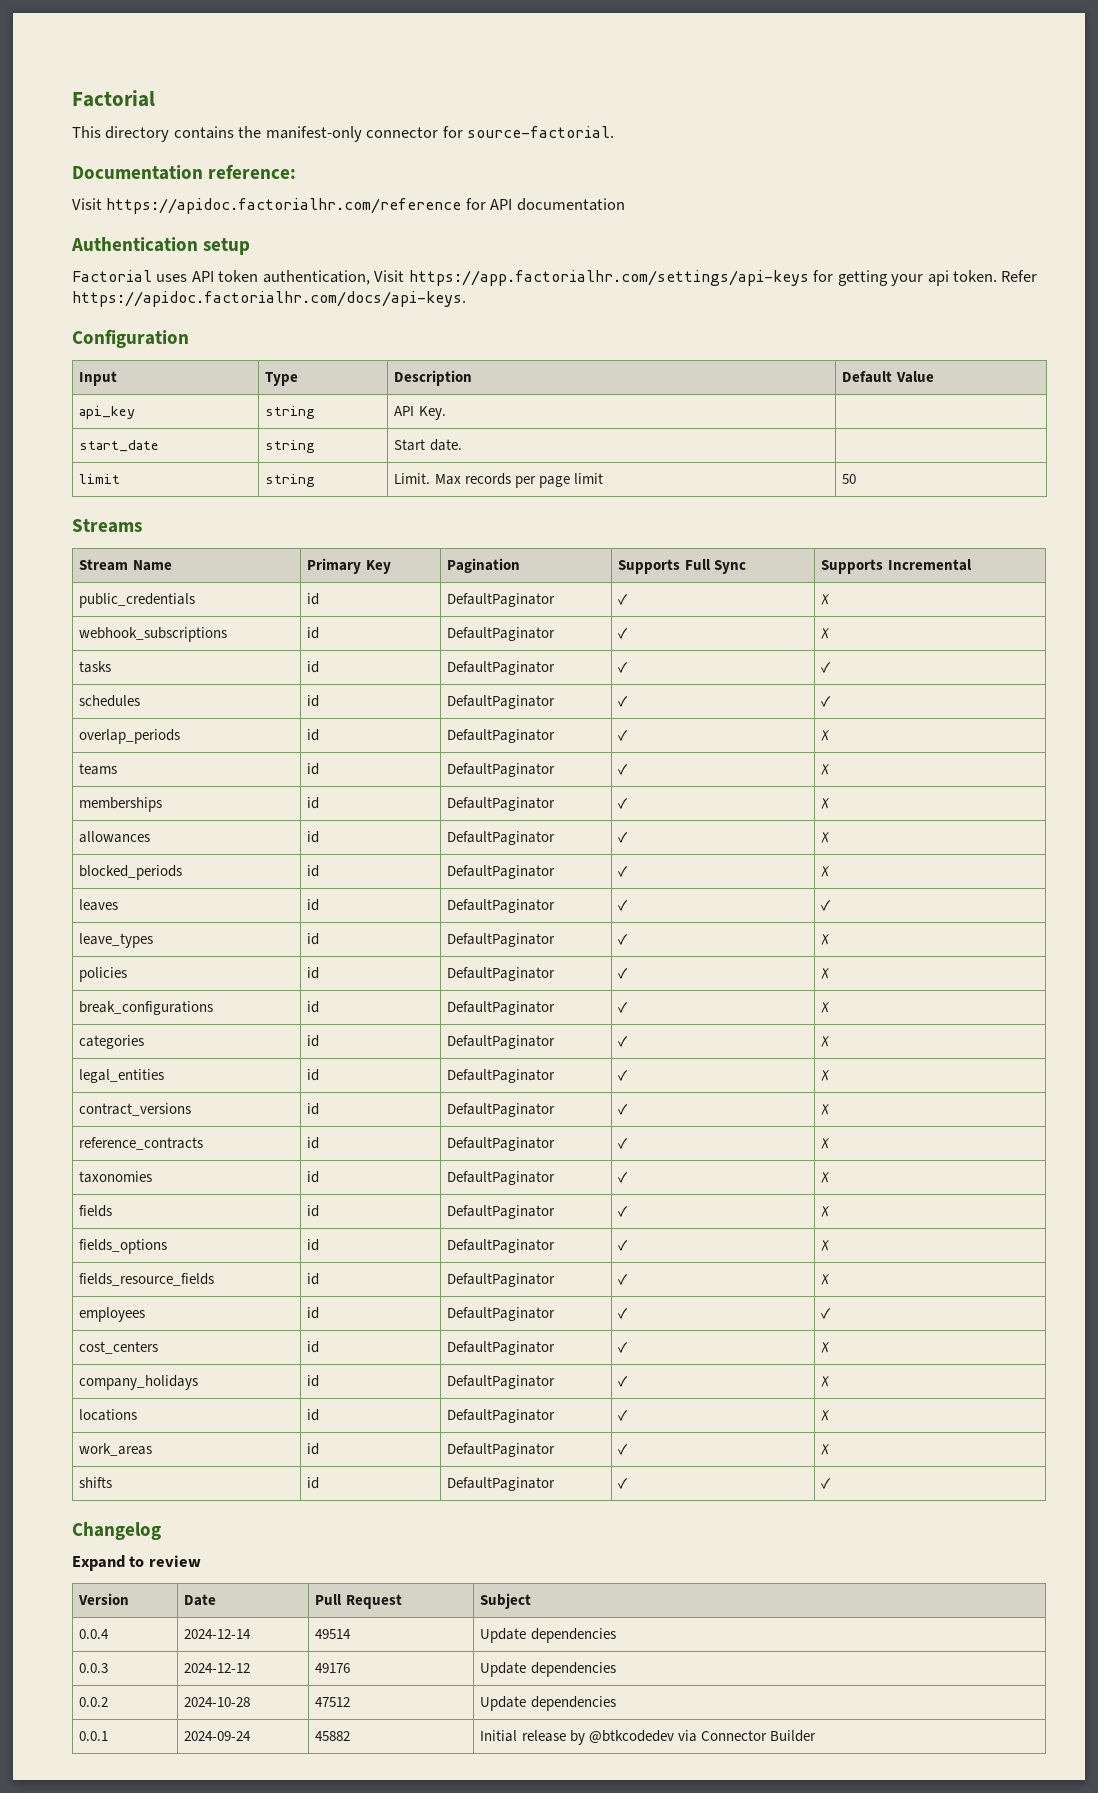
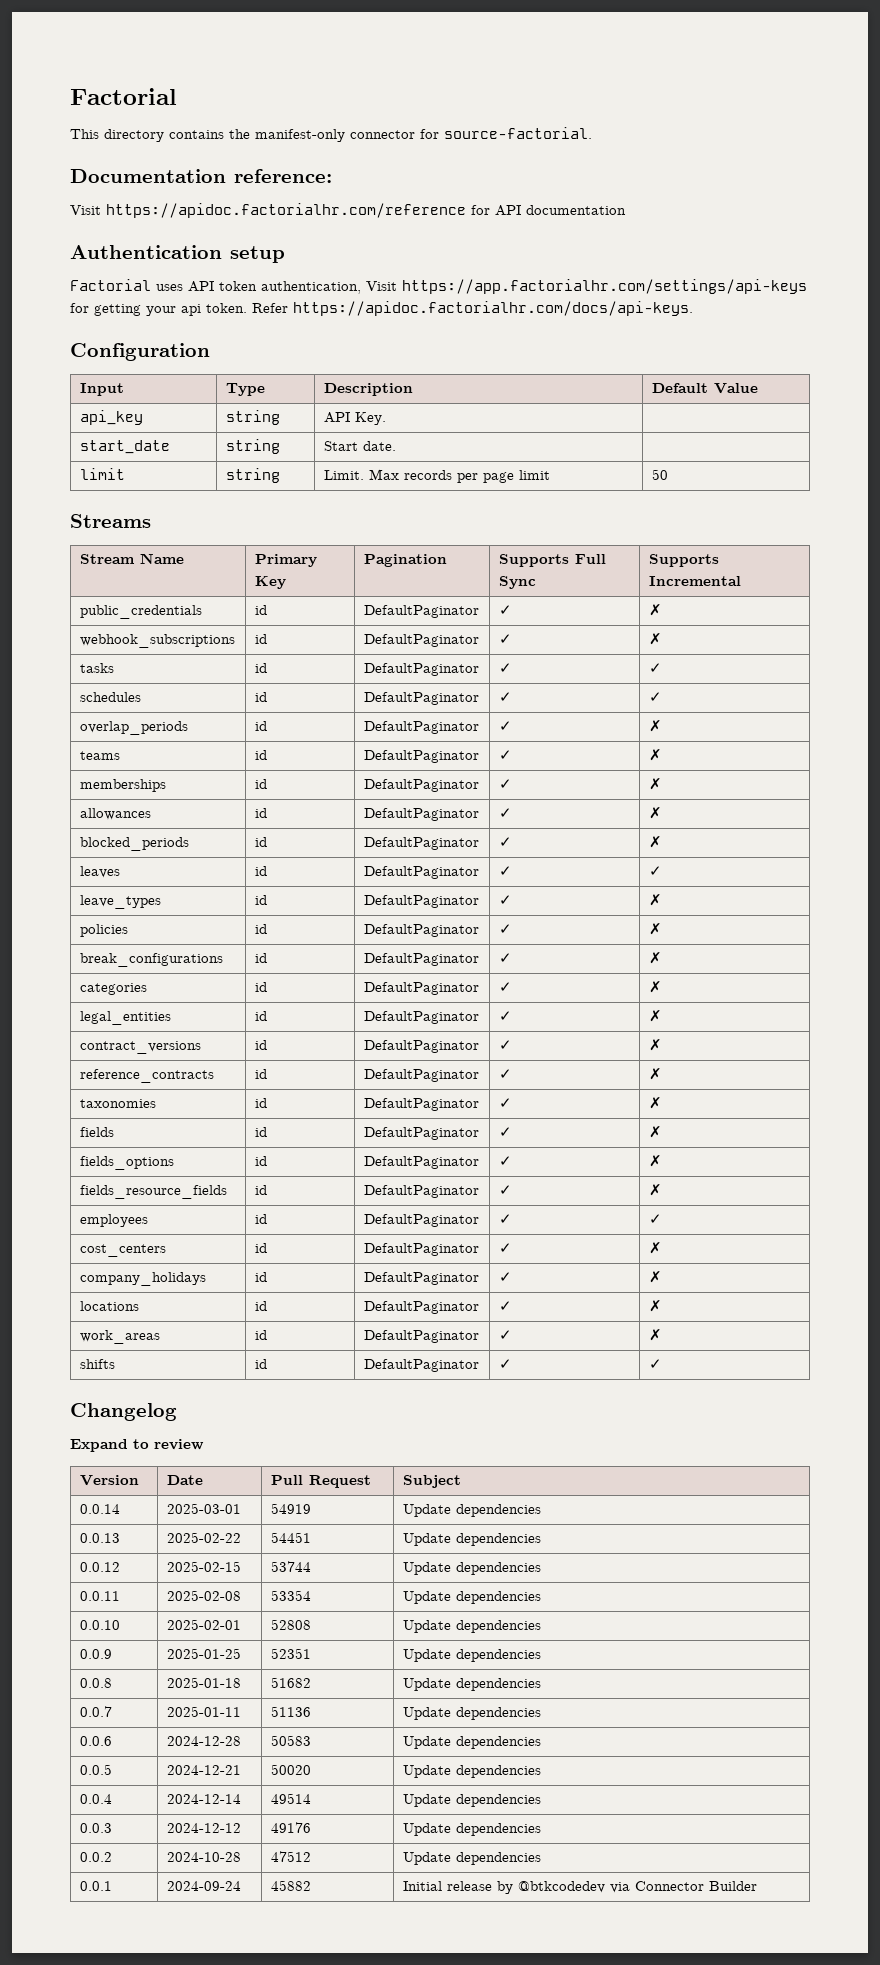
+ 0.0.14 | 2025-03-01 | 54919 | Update dependencies
+ 0.0.13 | 2025-02-22 | 54451 | Update dependencies
+ 0.0.12 | 2025-02-15 | 53744 | Update dependencies
+ 0.0.11 | 2025-02-08 | 53354 | Update dependencies
+ 0.0.10 | 2025-02-01 | 52808 | Update dependencies
+ 0.0.9 | 2025-01-25 | 52351 | Update dependencies
+ 0.0.8 | 2025-01-18 | 51682 | Update dependencies
+ 0.0.7 | 2025-01-11 | 51136 | Update dependencies
+ 0.0.6 | 2024-12-28 | 50583 | Update dependencies
+ 0.0.5 | 2024-12-21 | 50020 | Update dependencies

